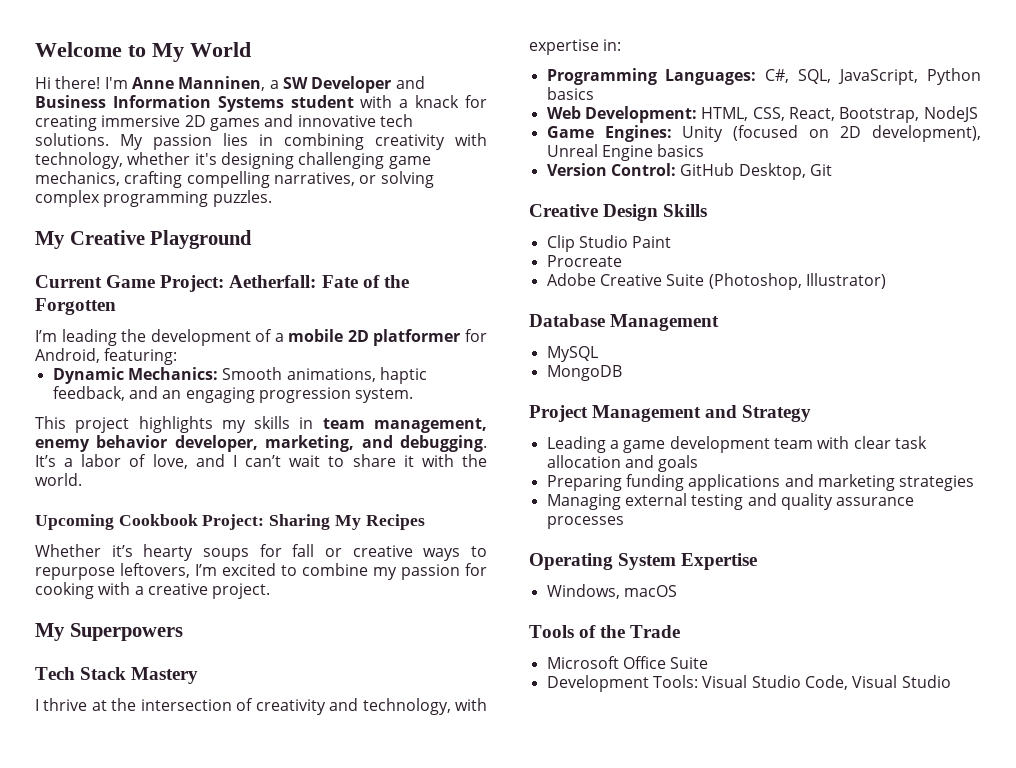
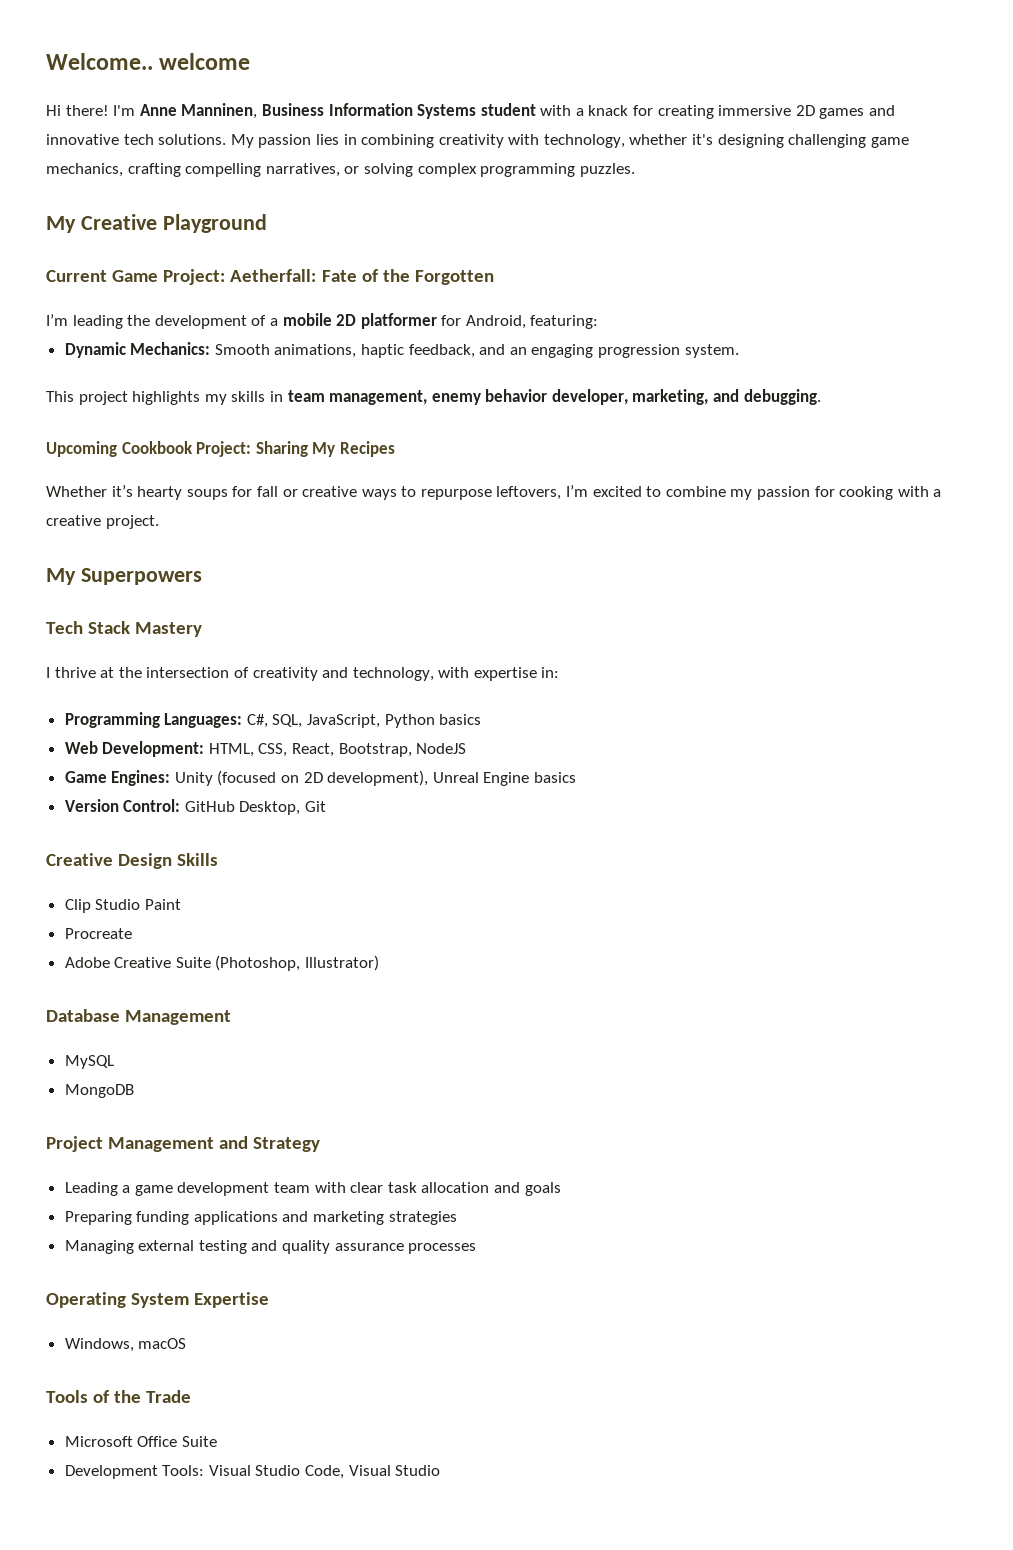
- Welcome to My World
+ Welcome.. welcome
- I'm Anne Manninen, a SW Developer and Business Information Systems student with a knack for creating immersive 2D games and innovative tech solutions.
+ I'm Anne Manninen, Business Information Systems student with a knack for creating immersive 2D games and innovative tech solutions.
- It’s a labor of love, and I can’t wait to share it with the world.

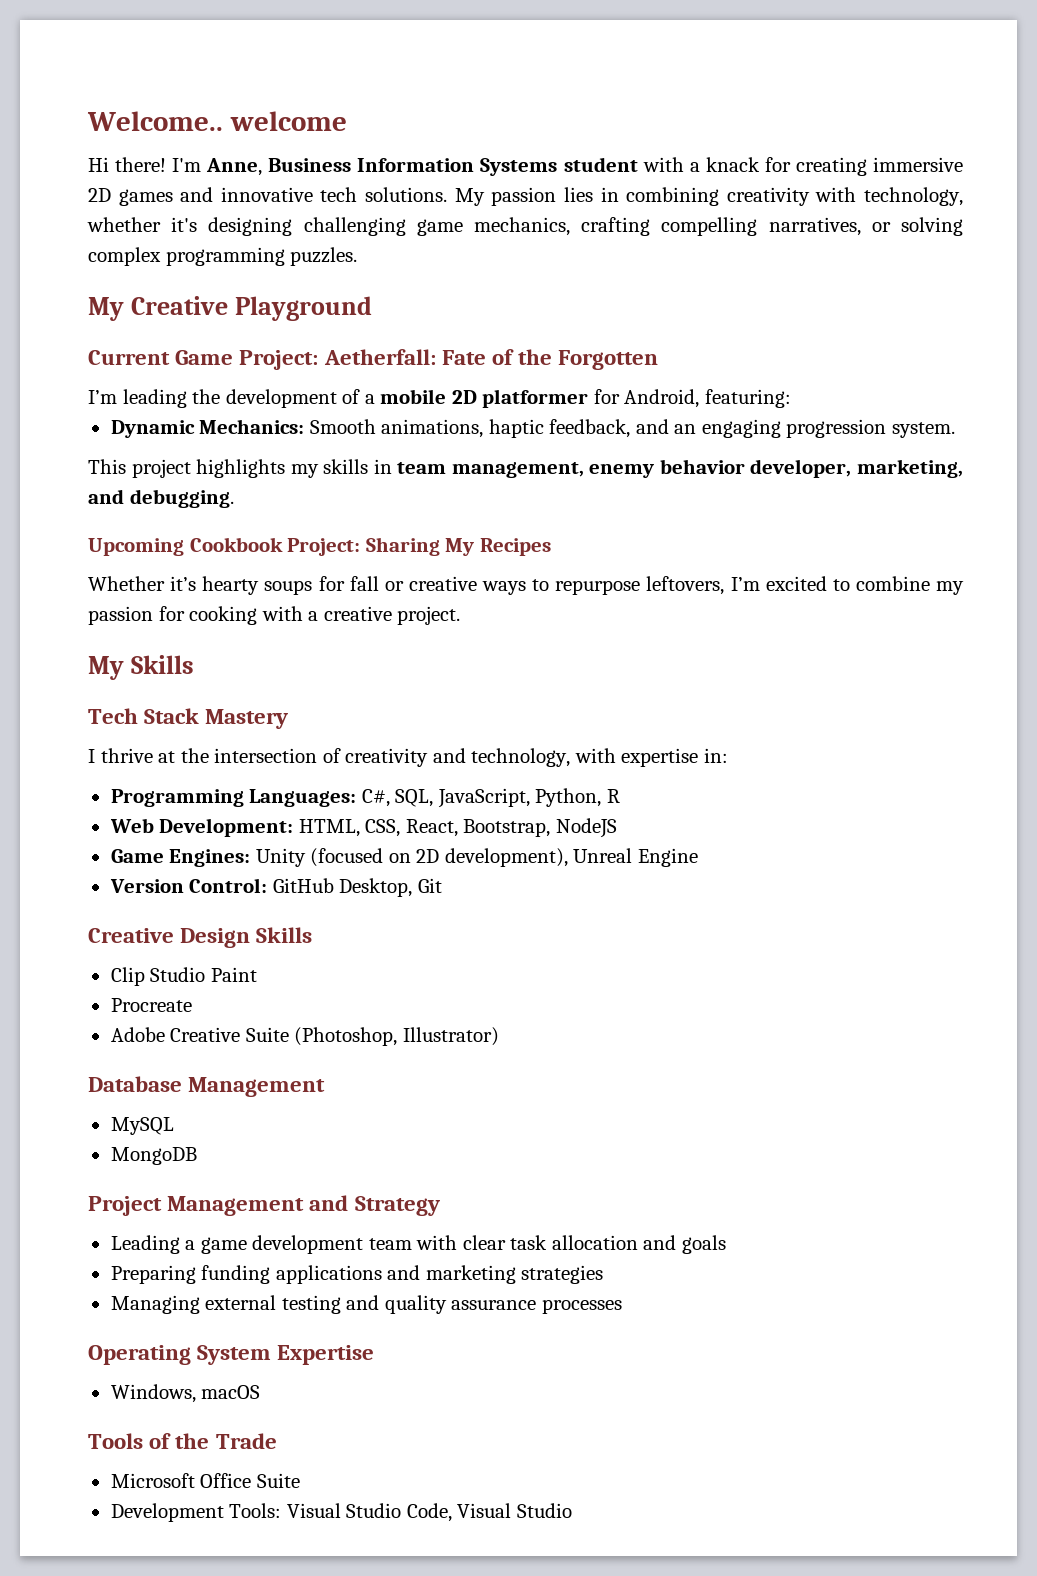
- I'm Anne Manninen, Business Information Systems student with a knack for creating immersive 2D games and innovative tech solutions.
+ I'm Anne, Business Information Systems student with a knack for creating immersive 2D games and innovative tech solutions.
- My Superpowers
+ My Skills
- Programming Languages: C#, SQL, JavaScript, Python basics
+ Programming Languages: C#, SQL, JavaScript, Python, R
- Game Engines: Unity (focused on 2D development), Unreal Engine basics
+ Game Engines: Unity (focused on 2D development), Unreal Engine

